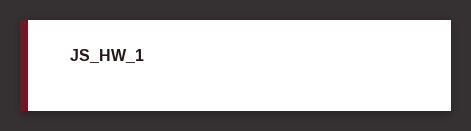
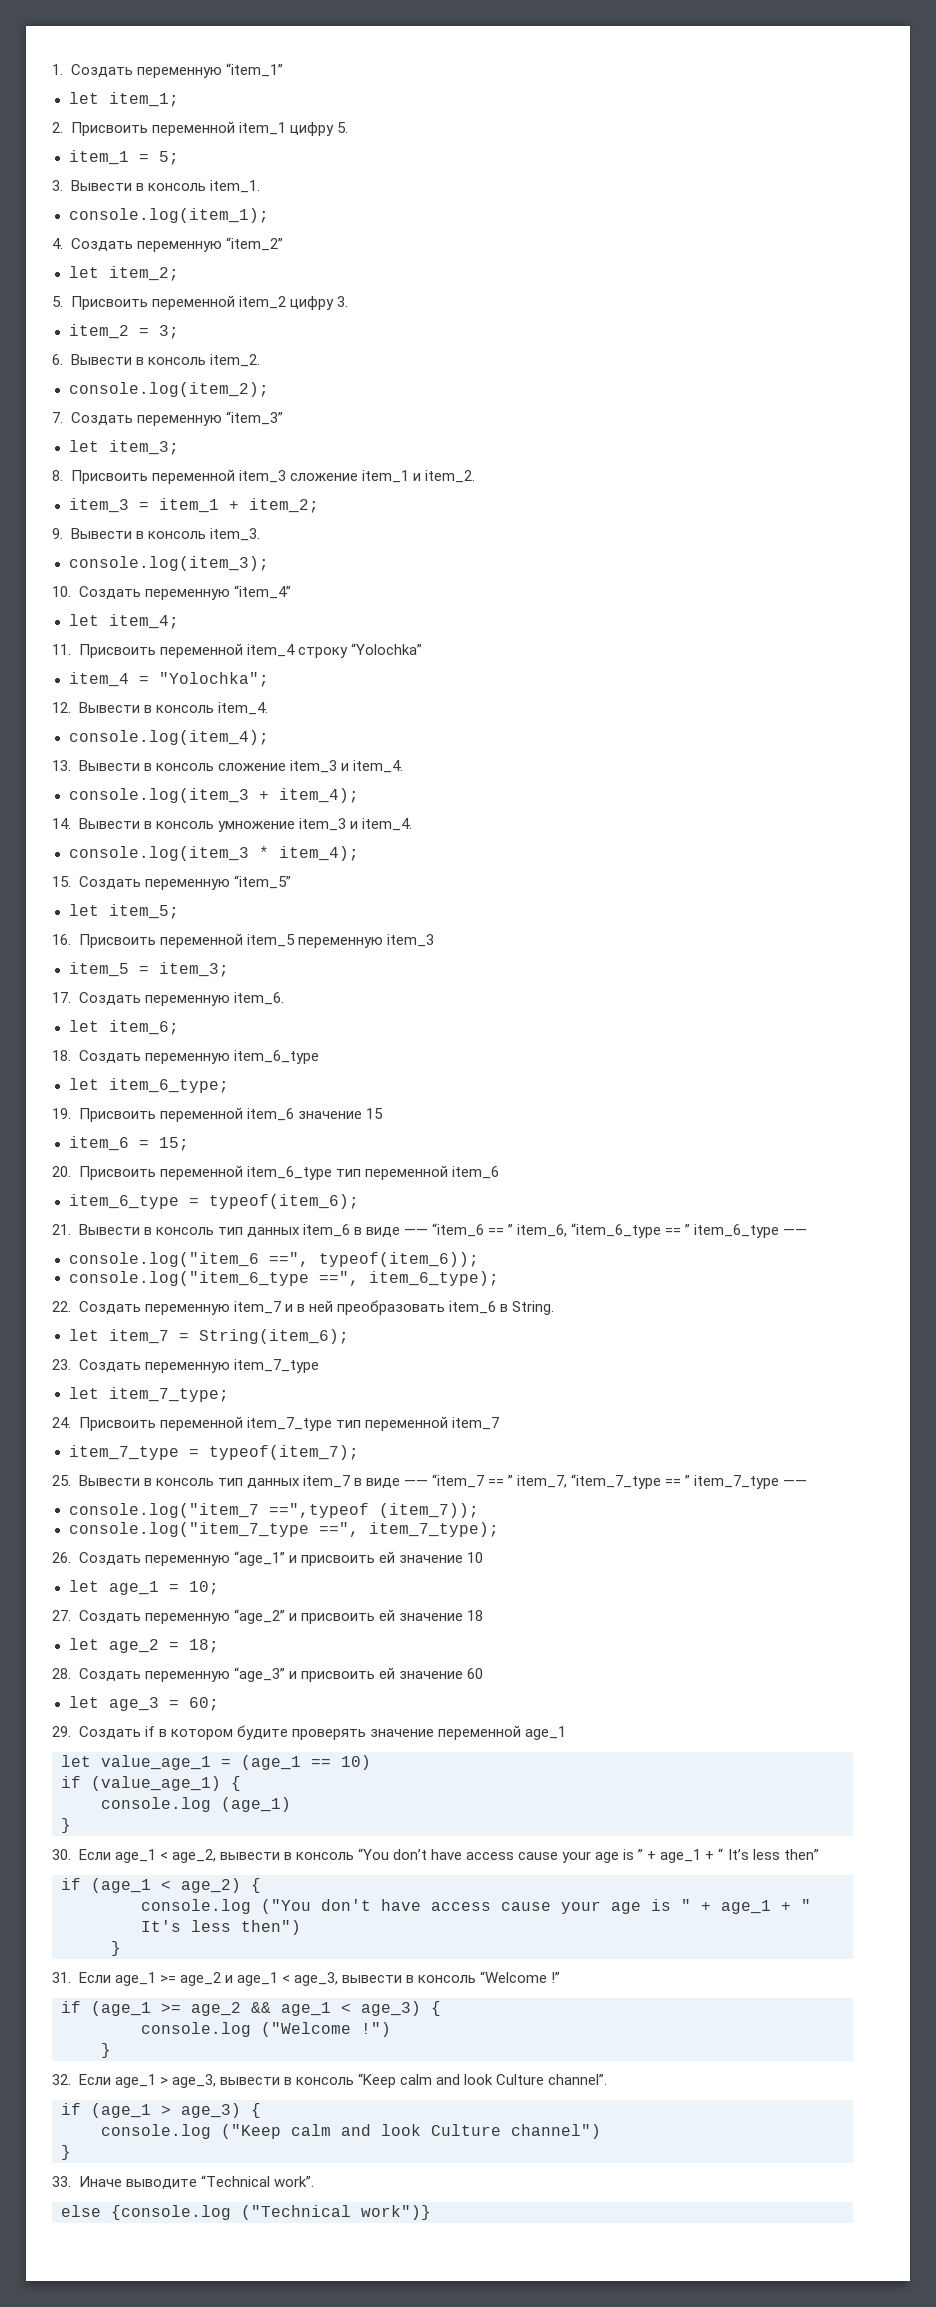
- JS_HW_1
+ 1. Создать переменную “item_1”
+ let item_1;
+ 2. Присвоить переменной item_1 цифру 5.
+ item_1 = 5;
+ 3. Вывести в консоль item_1.
+ console.log(item_1);
+ 4. Создать переменную “item_2”
+ let item_2;
+ 5. Присвоить переменной item_2 цифру 3.
+ item_2 = 3;
+ 6. Вывести в консоль item_2.
+ console.log(item_2);
+ 7. Создать переменную “item_3”
+ let item_3;
+ 8. Присвоить переменной item_3 сложение item_1 и item_2.
+ item_3 = item_1 + item_2;
+ 9. Вывести в консоль item_3.
+ console.log(item_3);
+ 10. Создать переменную “item_4”
+ let item_4;
+ 11. Присвоить переменной item_4 строку “Yolochka”
+ item_4 = "Yolochka";
+ 12. Вывести в консоль item_4.
+ console.log(item_4);
+ 13. Вывести в консоль сложение item_3 и item_4.
+ console.log(item_3 + item_4);
+ 14. Вывести в консоль умножение item_3 и item_4.
+ console.log(item_3 * item_4);
+ 15. Создать переменную “item_5”
+ let item_5;
+ 16. Присвоить переменной item_5 переменную item_3
+ item_5 = item_3;
+ 17. Создать переменную item_6.
+ let item_6;
+ 18. Создать переменную item_6_type
+ let item_6_type;
+ 19. Присвоить переменной item_6 значение 15
+ item_6 = 15;
+ 20. Присвоить переменной item_6_type тип переменной item_6
+ item_6_type = typeof(item_6);
+ 21. Вывести в консоль тип данных item_6 в виде —— “item_6 == ” item_6, “item_6_type == ” item_6_type ——
+ console.log("item_6 ==", typeof(item_6));
+ console.log("item_6_type ==", item_6_type);
+ 22. Создать переменную item_7 и в ней преобразовать item_6 в String.
+ let item_7 = String(item_6);
+ 23. Создать переменную item_7_type
+ let item_7_type;
+ 24. Присвоить переменной item_7_type тип переменной item_7
+ item_7_type = typeof(item_7);
+ 25. Вывести в консоль тип данных item_7 в виде —— “item_7 == ” item_7, “item_7_type == ” item_7_type ——
+ console.log("item_7 ==",typeof (item_7));
+ console.log("item_7_type ==", item_7_type);
+ 26. Создать переменную “age_1” и присвоить ей значение 10
+ let age_1 = 10;
+ 27. Создать переменную “age_2” и присвоить ей значение 18
+ let age_2 = 18;
+ 28. Создать переменную “age_3” и присвоить ей значение 60
+ let age_3 = 60;
+ 29. Создать if в котором будите проверять значение переменной age_1
+ let value_age_1 = (age_1 == 10)
+ if (value_age_1) {
+ console.log (age_1)
+ }
+ 30. Если age_1 < age_2, вывести в консоль “You don’t have access cause your age is ” + age_1 + “ It’s less then”
+ if (age_1 < age_2) {
+ console.log ("You don't have access cause your age is " + age_1 + " It's less then")
+ }
+ 31. Если age_1 >= age_2 и age_1 < age_3, вывести в консоль “Welcome !”
+ if (age_1 >= age_2 && age_1 < age_3) {
+ console.log ("Welcome !")
+ }
+ 32. Если age_1 > age_3, вывести в консоль “Keep calm and look Culture channel”.
+ if (age_1 > age_3) {
+ console.log ("Keep calm and look Culture channel")
+ }
+ 33. Иначе выводите “Technical work”.
+ else {console.log ("Technical work")}

